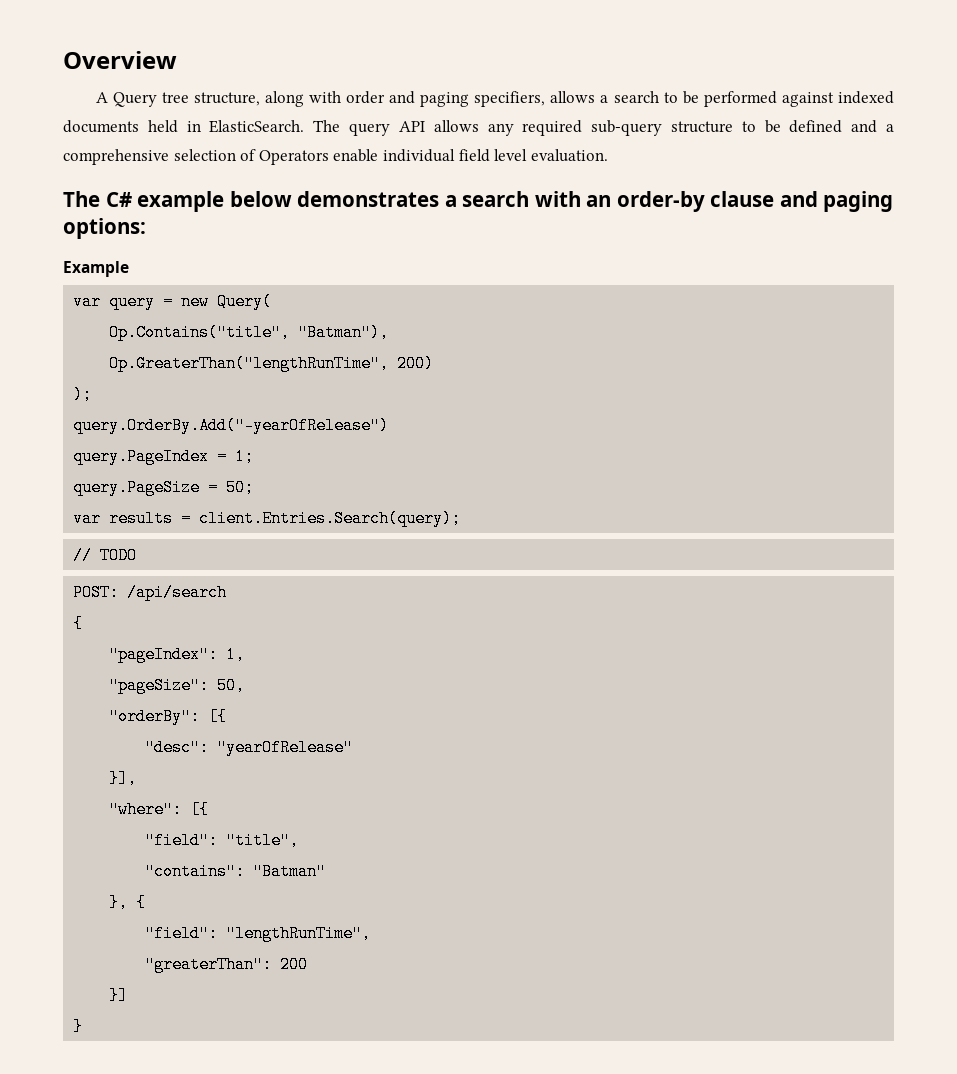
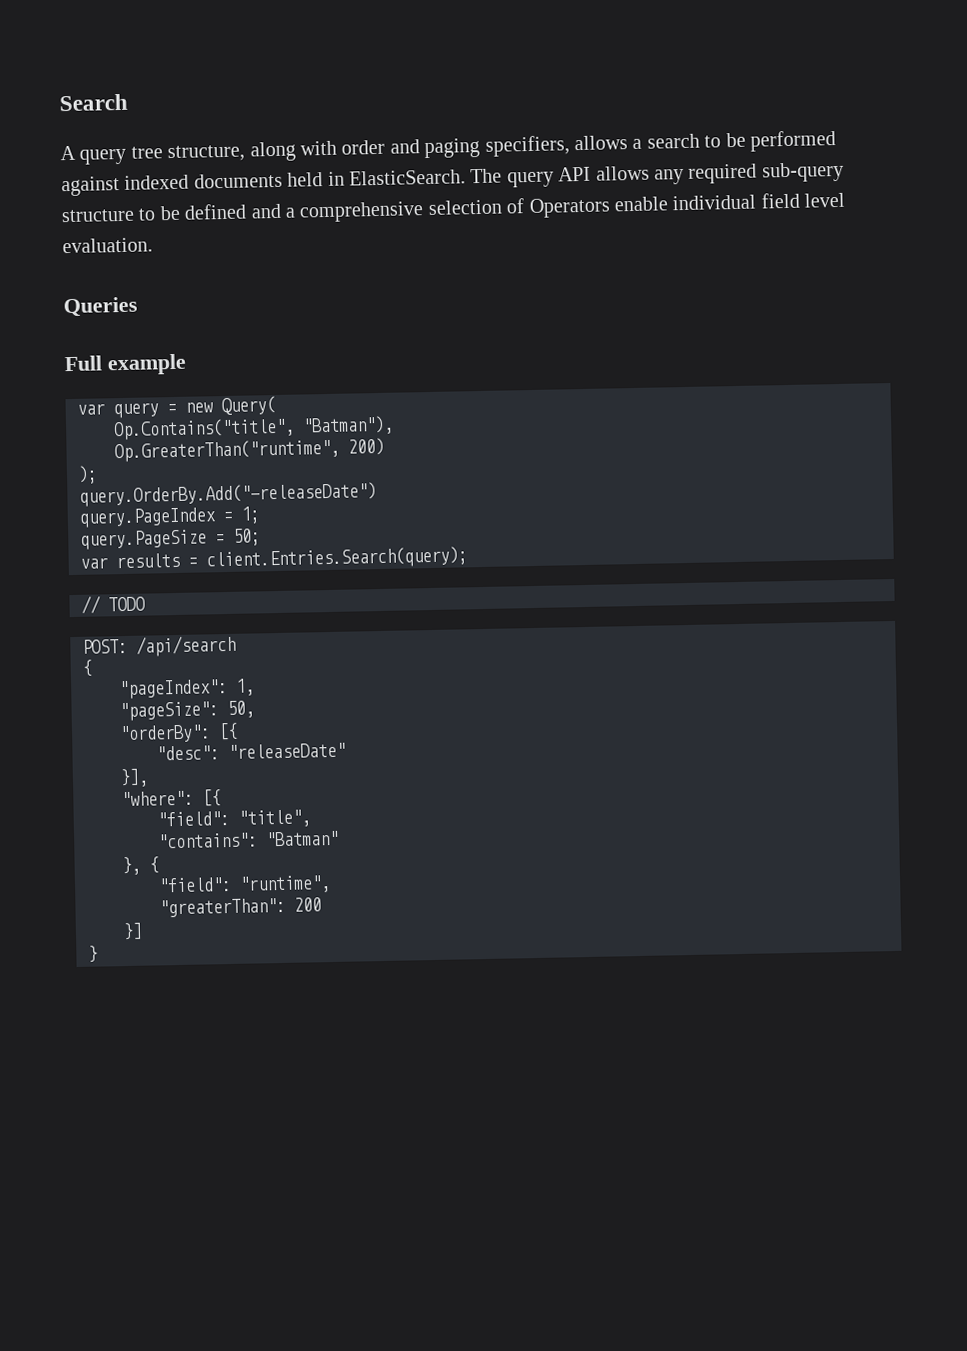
- Overview
+ Search
- A Query tree structure, along with order and paging specifiers, allows a search to be performed against indexed documents held in ElasticSearch.
+ A query tree structure, along with order and paging specifiers, allows a search to be performed against indexed documents held in ElasticSearch.
- The C# example below demonstrates a search with an order-by clause and paging options:
- Example
+ Queries
+ Full example
- Op.GreaterThan("lengthRunTime", 200)
+ Op.GreaterThan("runtime", 200)
- query.OrderBy.Add("-yearOfRelease")
+ query.OrderBy.Add("-releaseDate")
- "desc": "yearOfRelease"
+ "desc": "releaseDate"
- "field": "lengthRunTime",
+ "field": "runtime",

